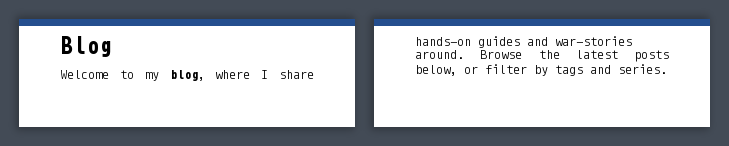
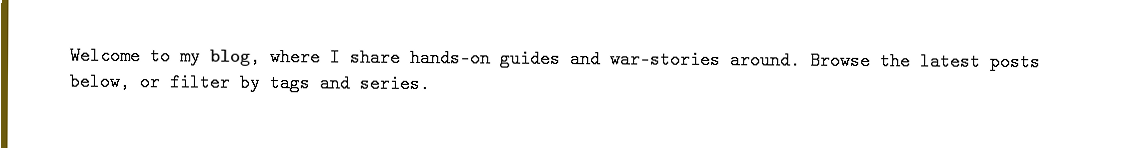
- Blog

